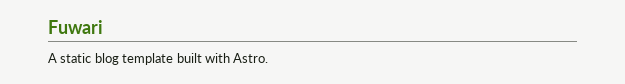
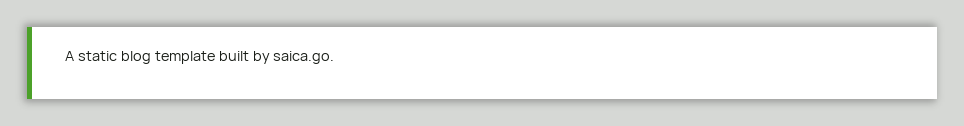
- Fuwari
- A static blog template built with Astro.
+ A static blog template built by saica.go.

